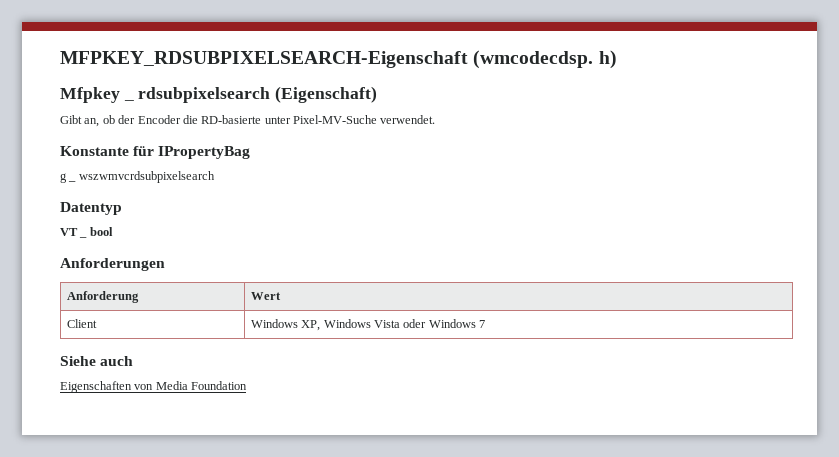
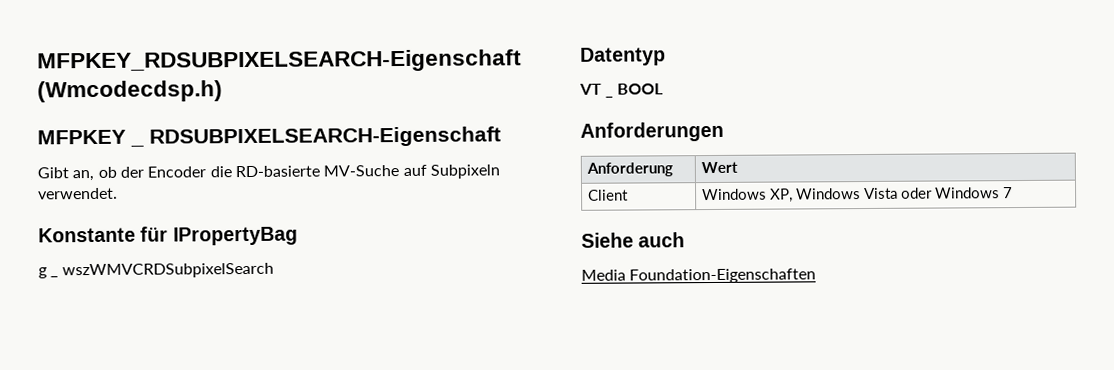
- MFPKEY_RDSUBPIXELSEARCH-Eigenschaft (wmcodecdsp. h)
- Mfpkey _ rdsubpixelsearch (Eigenschaft)
+ MFPKEY_RDSUBPIXELSEARCH-Eigenschaft (Wmcodecdsp.h)
+ MFPKEY _ RDSUBPIXELSEARCH-Eigenschaft
- Gibt an, ob der Encoder die RD-basierte unter Pixel-MV-Suche verwendet.
+ Gibt an, ob der Encoder die RD-basierte MV-Suche auf Subpixeln verwendet.
- g _ wszwmvcrdsubpixelsearch
+ g _ wszWMVCRDSubpixelSearch
- VT _ bool
+ VT _ BOOL
- Eigenschaften von Media Foundation
+ Media Foundation-Eigenschaften

